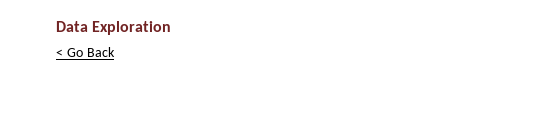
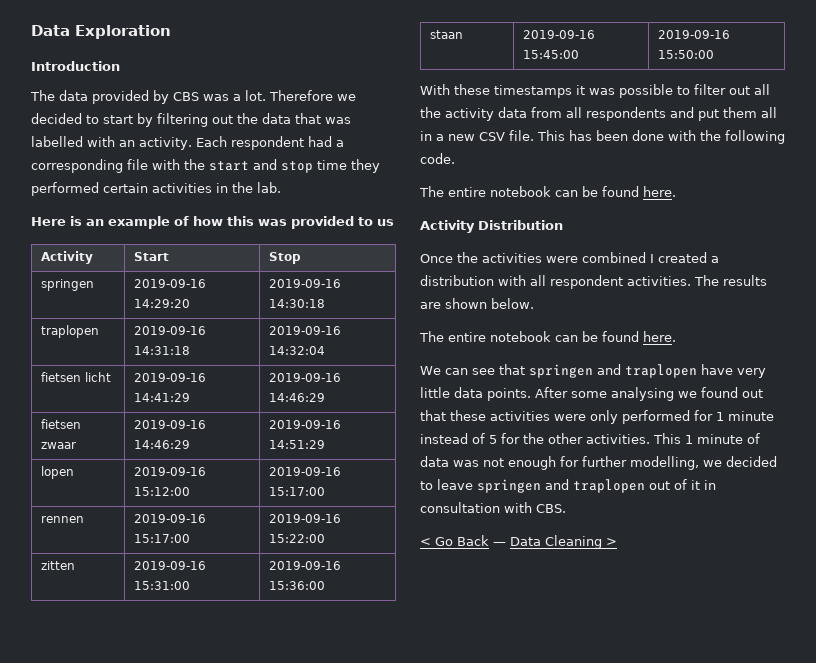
+ Introduction
+ The data provided by CBS was a lot. Therefore we decided to start by filtering out the data that was labelled with an activity. Each respondent had a corresponding file with the start and stop time they performed certain activities in the lab.
+ Here is an example of how this was provided to us
+ Activity | Start | Stop
+ springen | 2019-09-16 14:29:20 | 2019-09-16 14:30:18
+ traplopen | 2019-09-16 14:31:18 | 2019-09-16 14:32:04
+ fietsen licht | 2019-09-16 14:41:29 | 2019-09-16 14:46:29
+ fietsen zwaar | 2019-09-16 14:46:29 | 2019-09-16 14:51:29
+ lopen | 2019-09-16 15:12:00 | 2019-09-16 15:17:00
+ rennen | 2019-09-16 15:17:00 | 2019-09-16 15:22:00
+ zitten | 2019-09-16 15:31:00 | 2019-09-16 15:36:00
+ staan | 2019-09-16 15:45:00 | 2019-09-16 15:50:00
+ With these timestamps it was possible to filter out all the activity data from all respondents and put them all in a new CSV file. This has been done with the following code.
+ The entire notebook can be found here.
+ Activity Distribution
+ Once the activities were combined I created a distribution with all respondent activities. The results are shown below.
+ The entire notebook can be found here.
+ We can see that springen and traplopen have very little data points. After some analysing we found out that these activities were only performed for 1 minute instead of 5 for the other activities. This 1 minute of data was not enough for further modelling, we decided to leave springen and traplopen out of it in consultation with CBS.
- < Go Back
+ < Go Back — Data Cleaning >

